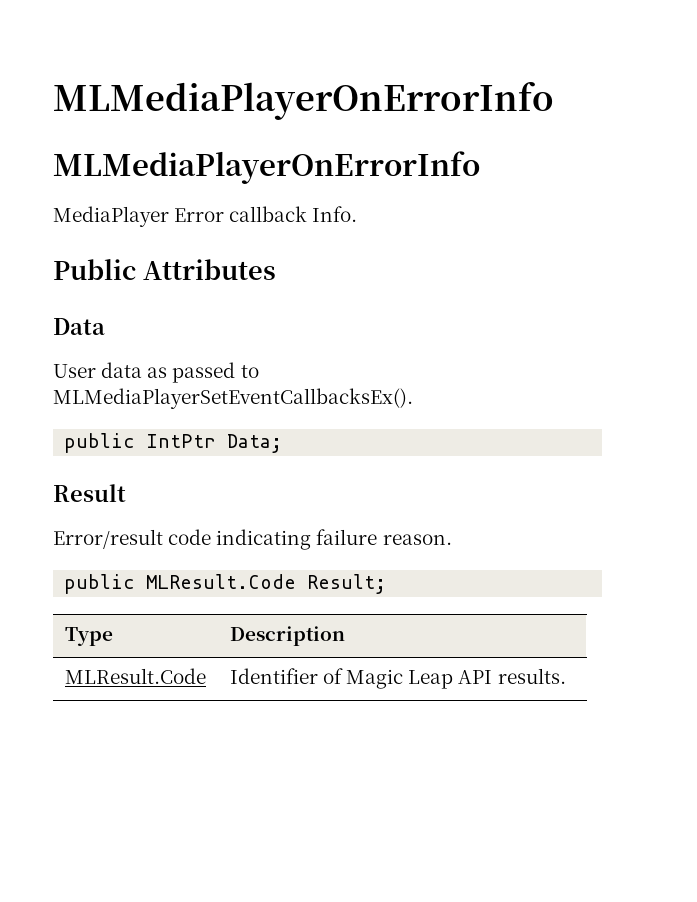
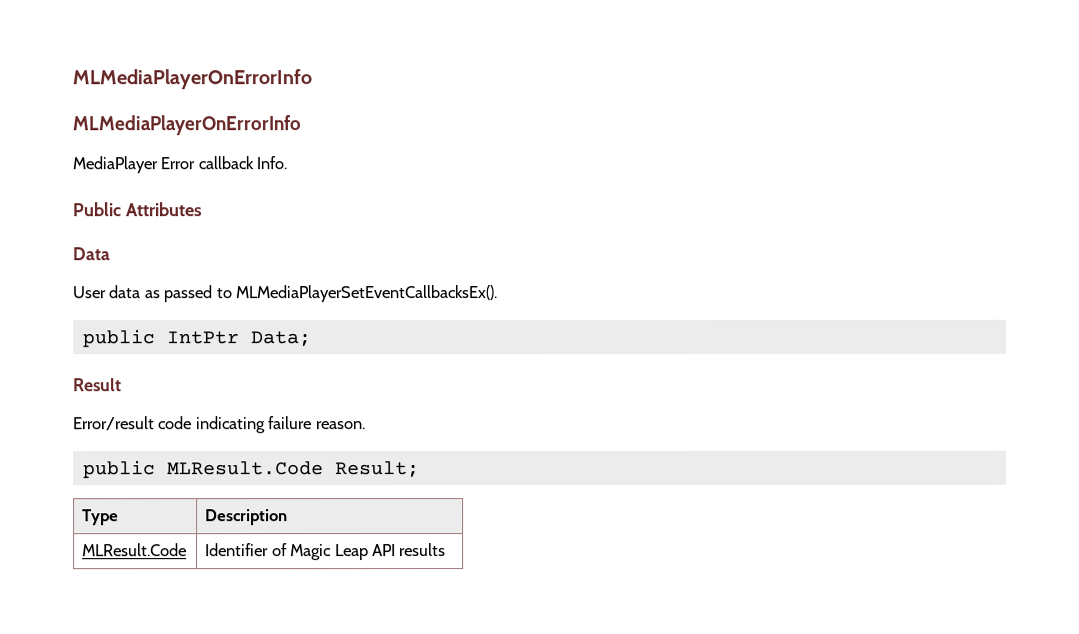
- MLResult.Code | Identifier of Magic Leap API results.
+ MLResult.Code | Identifier of Magic Leap API results

